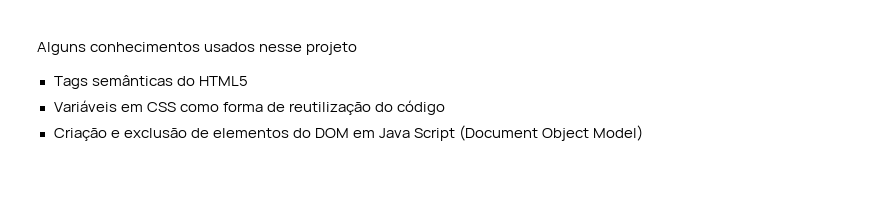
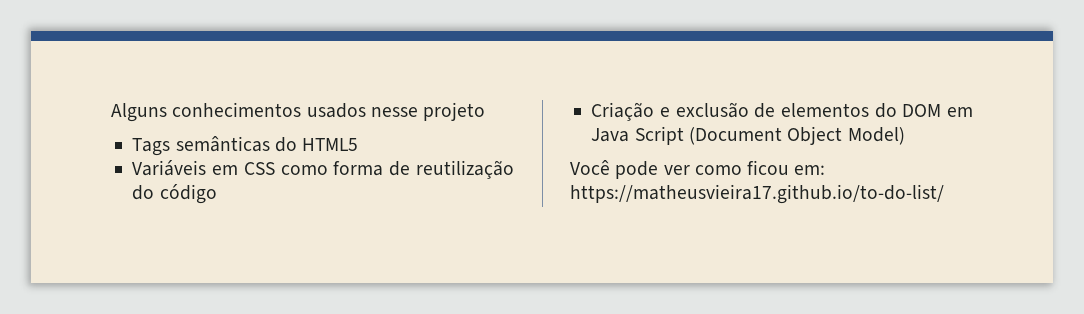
+ Você pode ver como ficou em: https://matheusvieira17.github.io/to-do-list/

